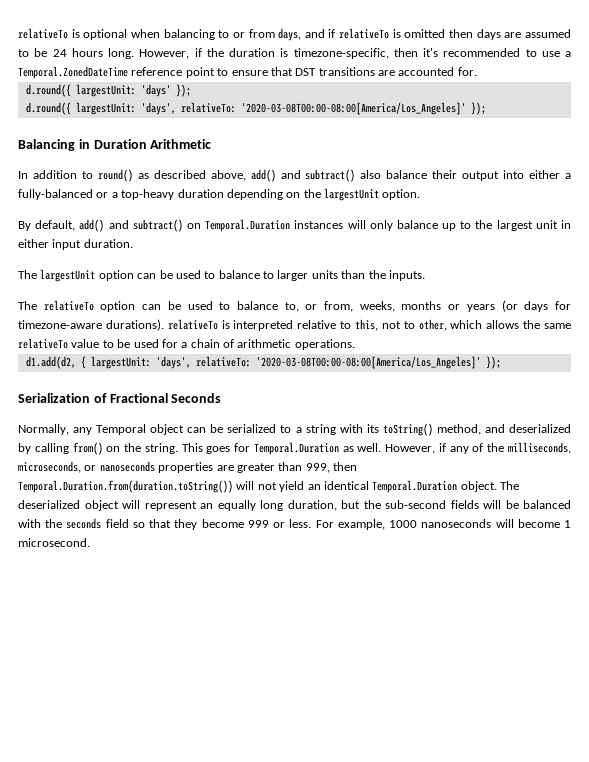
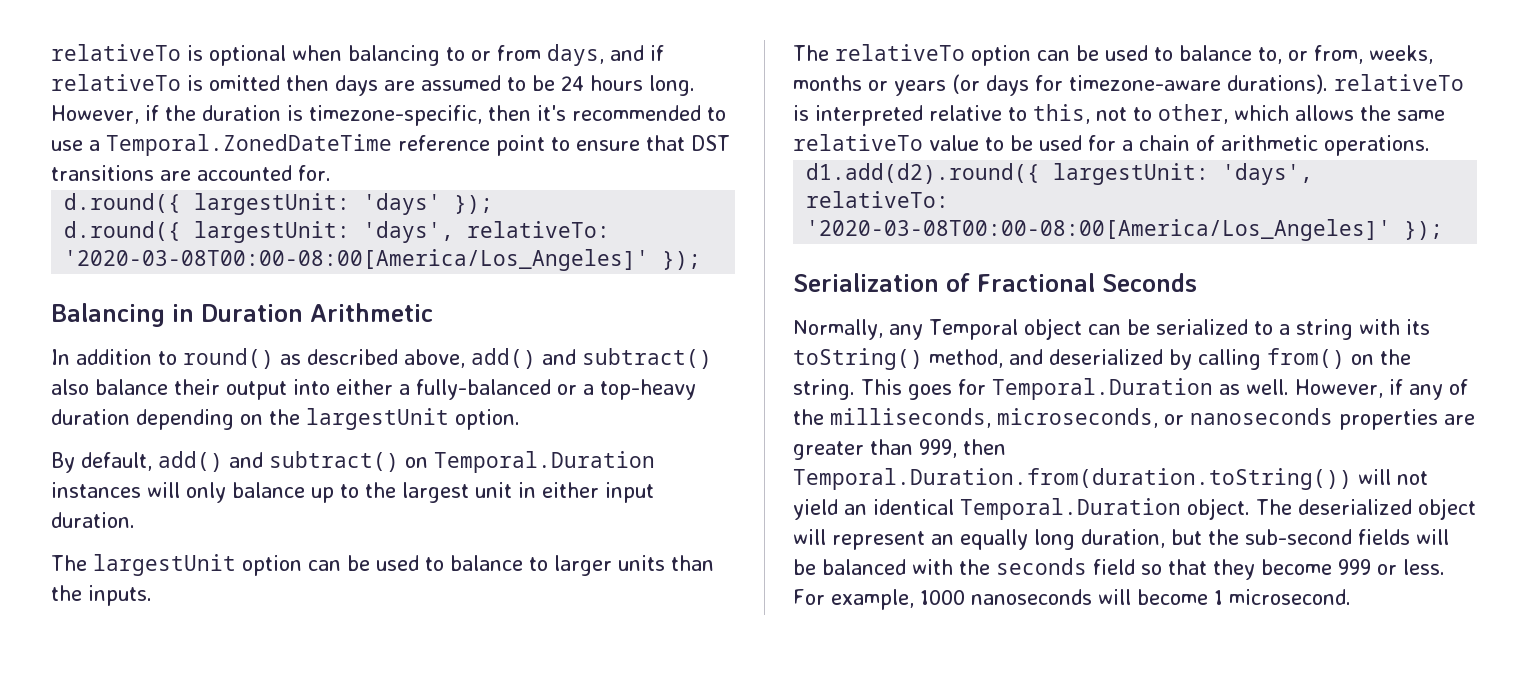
- d1.add(d2, { largestUnit: 'days', relativeTo: '2020-03-08T00:00-08:00[America/Los_Angeles]' });
+ d1.add(d2).round({ largestUnit: 'days', relativeTo: '2020-03-08T00:00-08:00[America/Los_Angeles]' });

